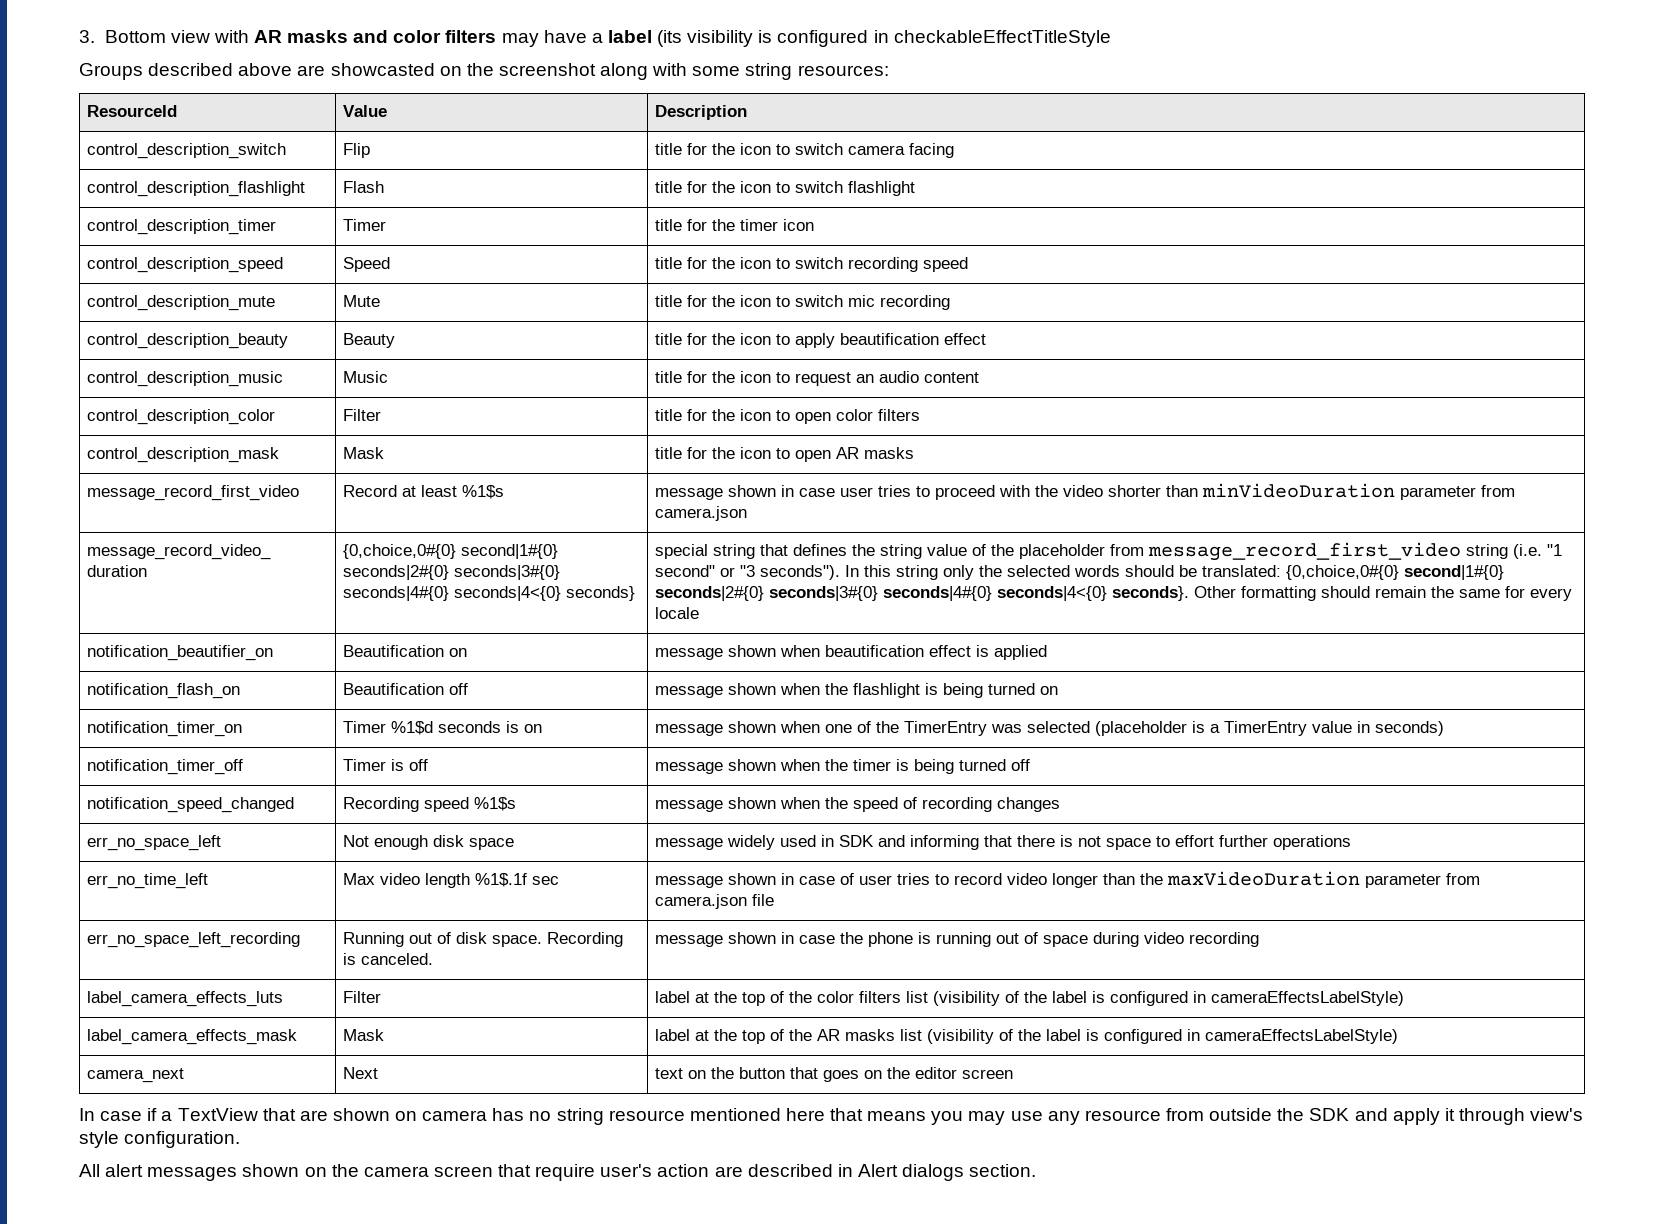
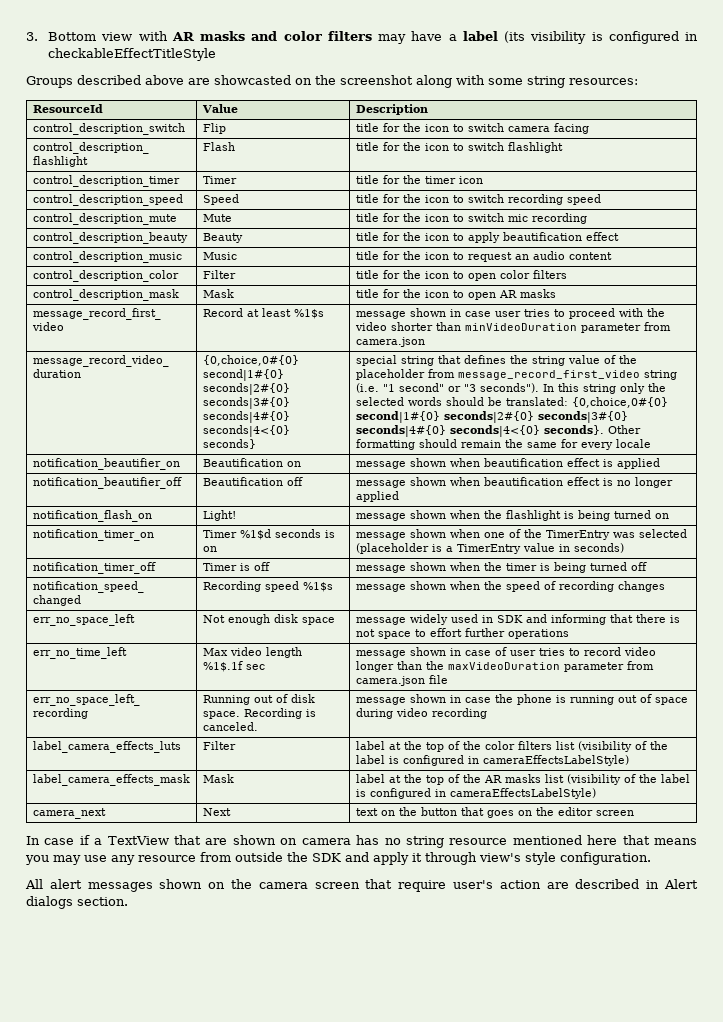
- notification_flash_on | Beautification off | message shown when the flashlight is being turned on
+ notification_beautifier_off | Beautification off | message shown when beautification effect is no longer applied
+ notification_flash_on | Light! | message shown when the flashlight is being turned on

